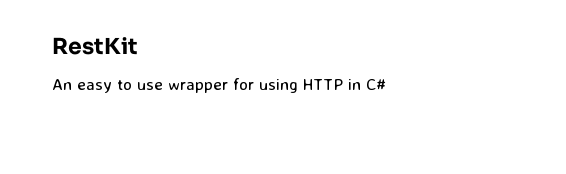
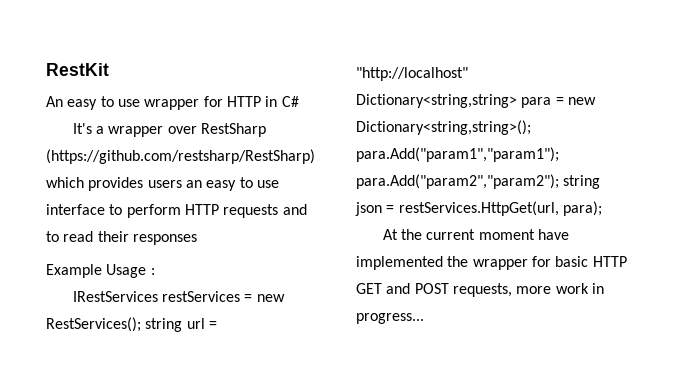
- An easy to use wrapper for using HTTP in C#
+ An easy to use wrapper for HTTP in C#
+ It's a wrapper over RestSharp (https://github.com/restsharp/RestSharp) which provides users an easy to use interface to perform HTTP requests and to read their responses
+ Example Usage :
+ IRestServices restServices = new RestServices(); string url = "http://localhost" Dictionary<string,string> para = new Dictionary<string,string>(); para.Add("param1","param1"); para.Add("param2","param2"); string json = restServices.HttpGet(url, para);
+ At the current moment have implemented the wrapper for basic HTTP GET and POST requests, more work in progress...

